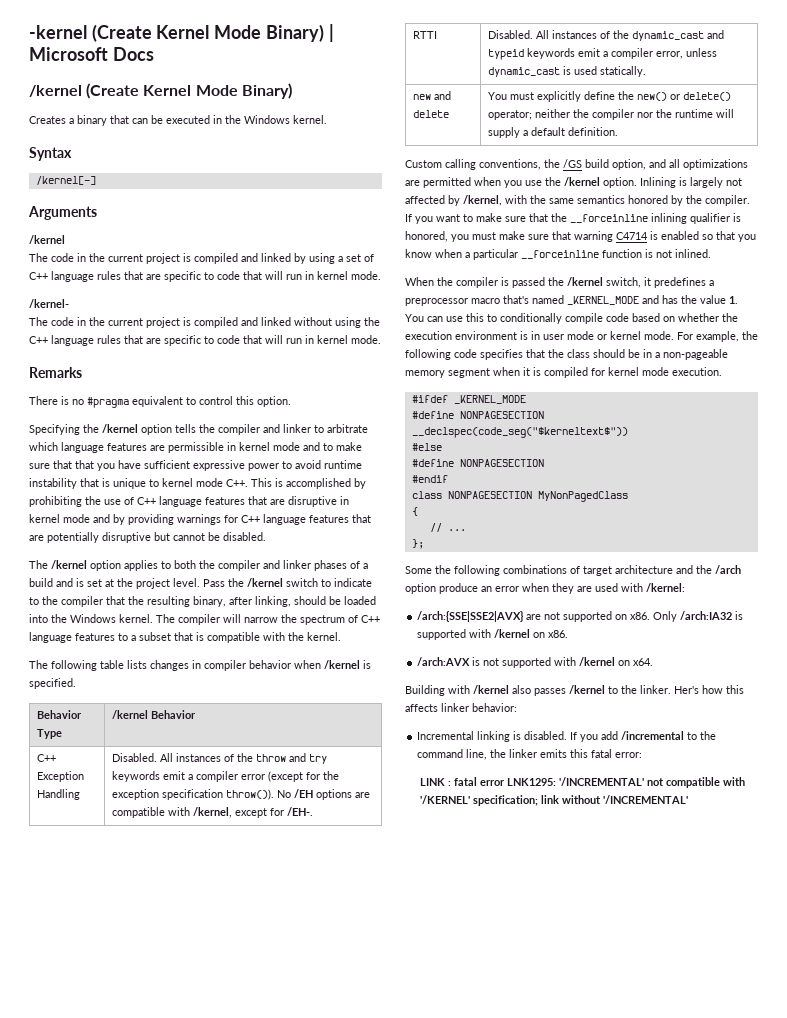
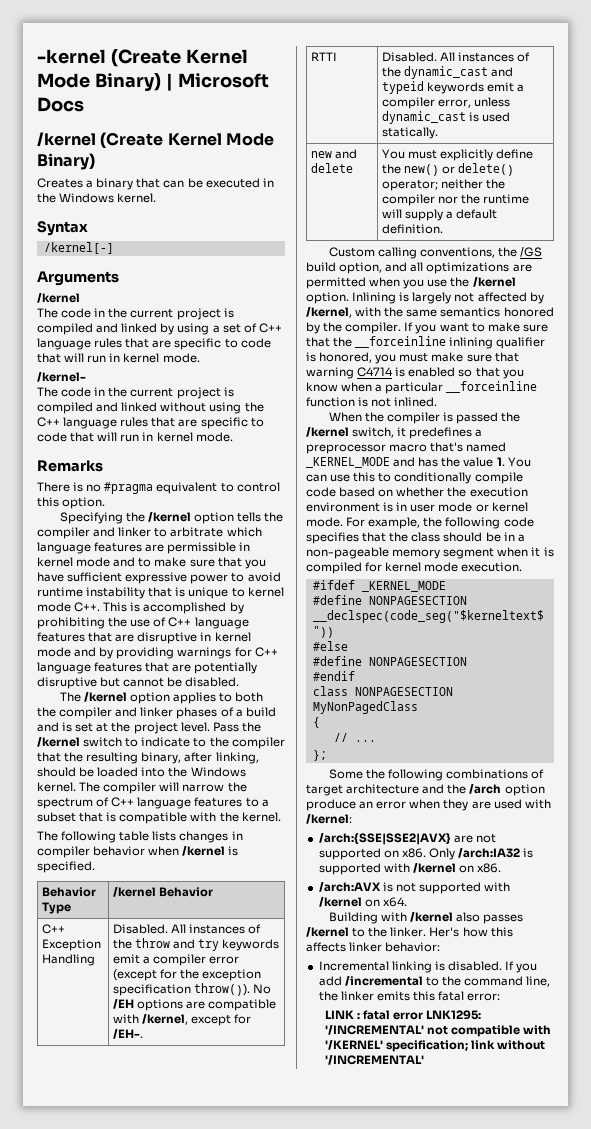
- Specifying the /kernel option tells the compiler and linker to arbitrate which language features are permissible in kernel mode and to make sure that that you have sufficient expressive power to avoid runtime instability that is unique to kernel mode C++. This is accomplished by prohibiting the use of C++ language features that are disruptive in kernel mode and by providing warnings for C++ language features that are potentially disruptive but cannot be disabled.
+ Specifying the /kernel option tells the compiler and linker to arbitrate which language features are permissible in kernel mode and to make sure that you have sufficient expressive power to avoid runtime instability that is unique to kernel mode C++. This is accomplished by prohibiting the use of C++ language features that are disruptive in kernel mode and by providing warnings for C++ language features that are potentially disruptive but cannot be disabled.

